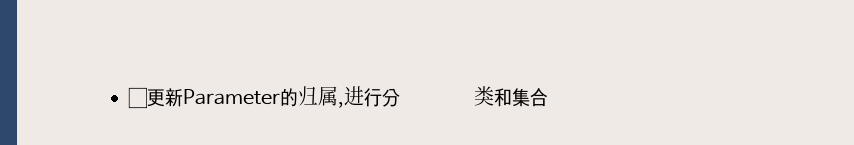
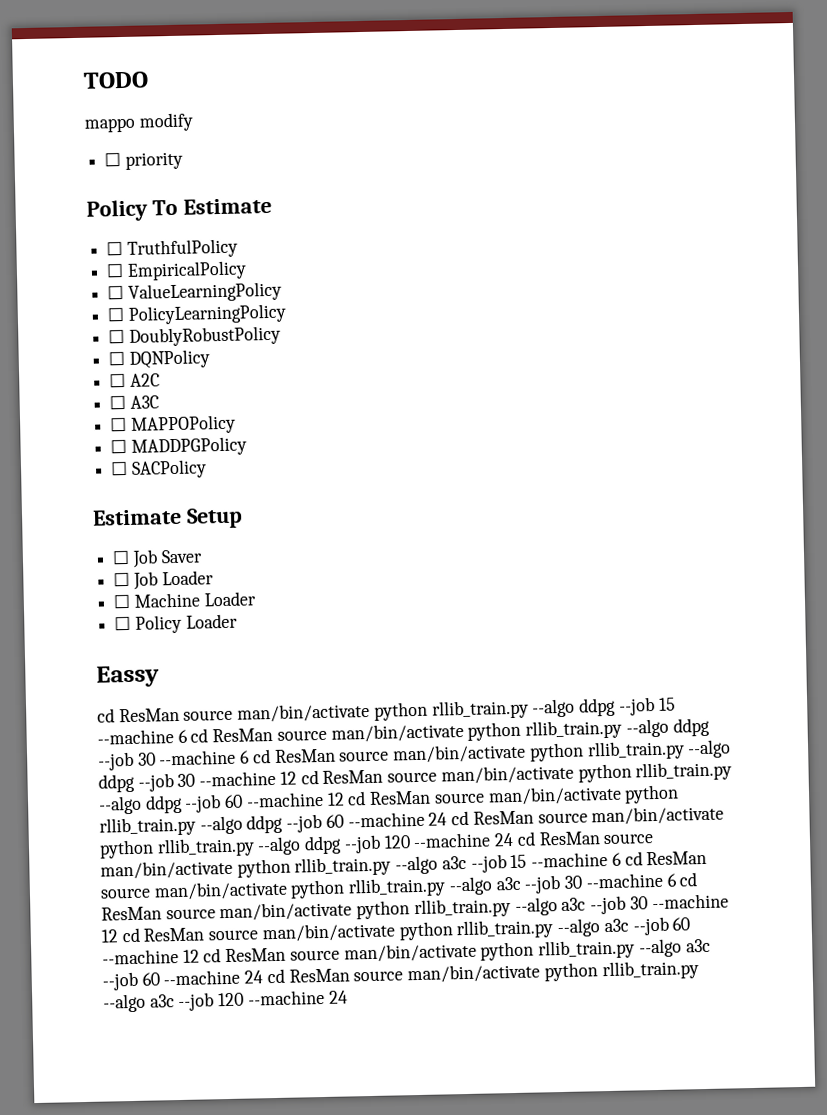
- ☐更新Parameter的归属,进行分类和集合
+ TODO
+ mappo modify
+ ☐ priority
+ Policy To Estimate
+ ☐ TruthfulPolicy
+ ☐ EmpiricalPolicy
+ ☐ ValueLearningPolicy
+ ☐ PolicyLearningPolicy
+ ☐ DoublyRobustPolicy
+ ☐ DQNPolicy
+ ☐ A2C
+ ☐ A3C
+ ☐ MAPPOPolicy
+ ☐ MADDPGPolicy
+ ☐ SACPolicy
+ Estimate Setup
+ ☐ Job Saver
+ ☐ Job Loader
+ ☐ Machine Loader
+ ☐ Policy Loader
+ Eassy
+ cd ResMan source man/bin/activate python rllib_train.py --algo ddpg --job 15 --machine 6 cd ResMan source man/bin/activate python rllib_train.py --algo ddpg --job 30 --machine 6 cd ResMan source man/bin/activate python rllib_train.py --algo ddpg --job 30 --machine 12 cd ResMan source man/bin/activate python rllib_train.py --algo ddpg --job 60 --machine 12 cd ResMan source man/bin/activate python rllib_train.py --algo ddpg --job 60 --machine 24 cd ResMan source man/bin/activate python rllib_train.py --algo ddpg --job 120 --machine 24 cd ResMan source man/bin/activate python rllib_train.py --algo a3c --job 15 --machine 6 cd ResMan source man/bin/activate python rllib_train.py --algo a3c --job 30 --machine 6 cd ResMan source man/bin/activate python rllib_train.py --algo a3c --job 30 --machine 12 cd ResMan source man/bin/activate python rllib_train.py --algo a3c --job 60 --machine 12 cd ResMan source man/bin/activate python rllib_train.py --algo a3c --job 60 --machine 24 cd ResMan source man/bin/activate python rllib_train.py --algo a3c --job 120 --machine 24

